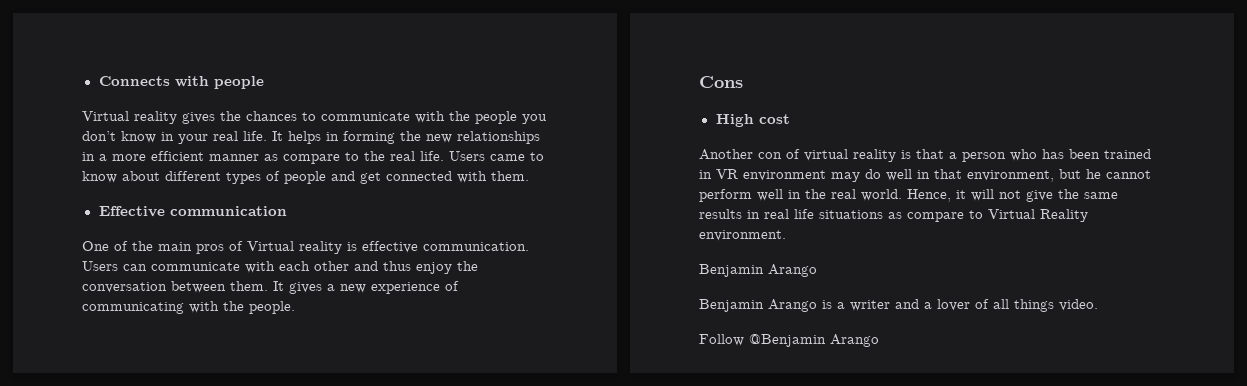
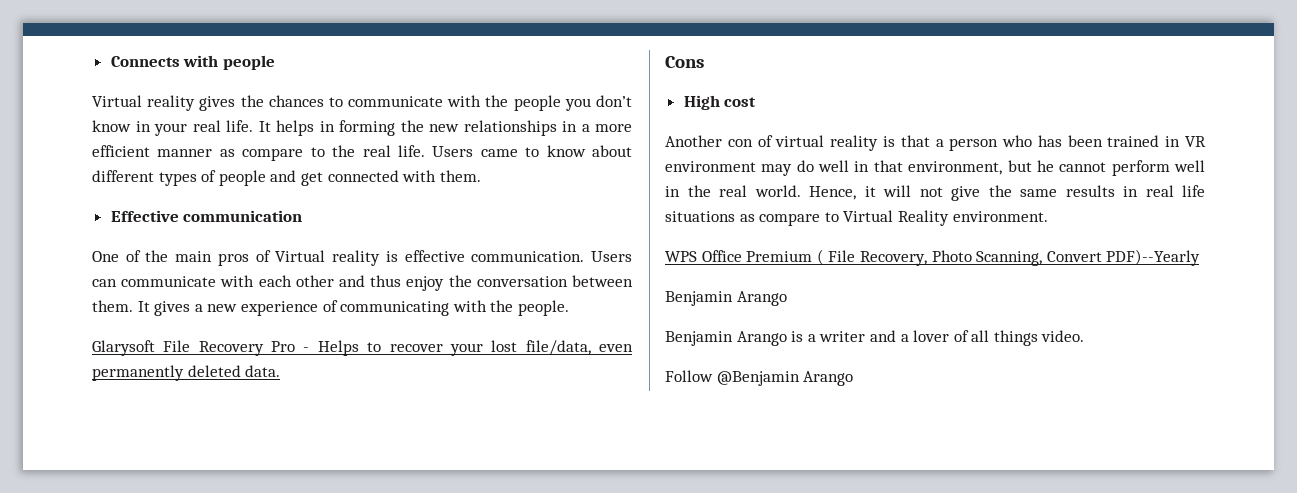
+ Glarysoft File Recovery Pro - Helps to recover your lost file/data, even permanently deleted data.
+ WPS Office Premium ( File Recovery, Photo Scanning, Convert PDF)--Yearly

